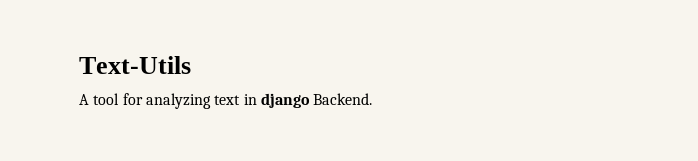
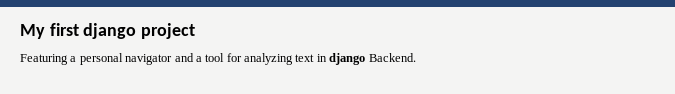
- Text-Utils
- A tool for analyzing text in django Backend.
+ My first django project
+ Featuring a personal navigator and a tool for analyzing text in django Backend.

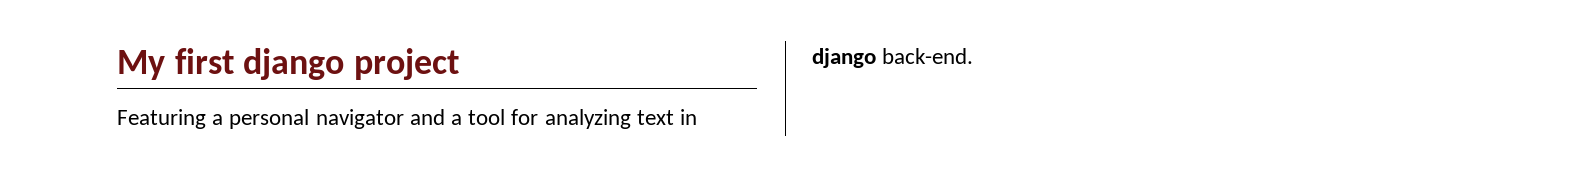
- Featuring a personal navigator and a tool for analyzing text in django Backend.
+ Featuring a personal navigator and a tool for analyzing text in django back-end.

